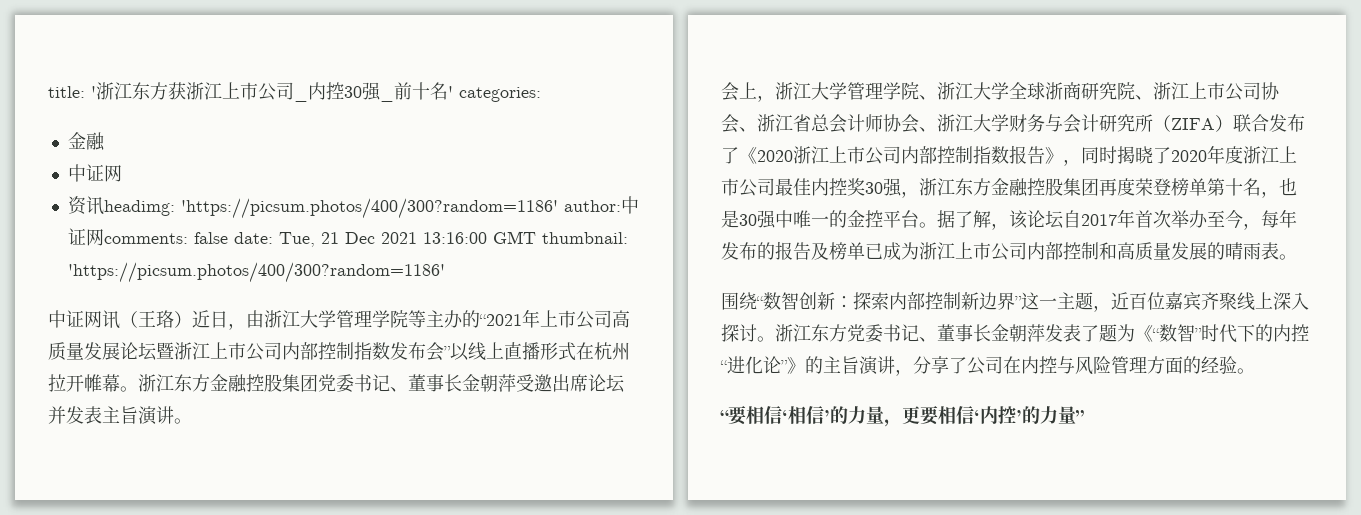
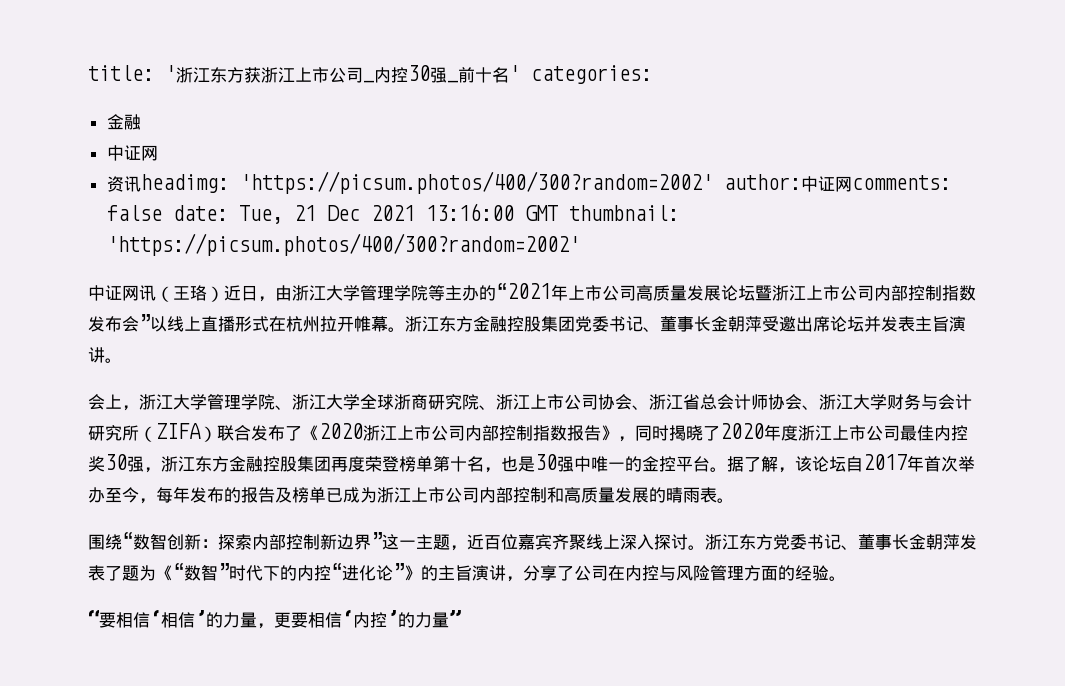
- 资讯headimg: 'https://picsum.photos/400/300?random=1186' author:中证网comments: false date: Tue, 21 Dec 2021 13:16:00 GMT thumbnail: 'https://picsum.photos/400/300?random=1186'
+ 资讯headimg: 'https://picsum.photos/400/300?random=2002' author:中证网comments: false date: Tue, 21 Dec 2021 13:16:00 GMT thumbnail: 'https://picsum.photos/400/300?random=2002'

